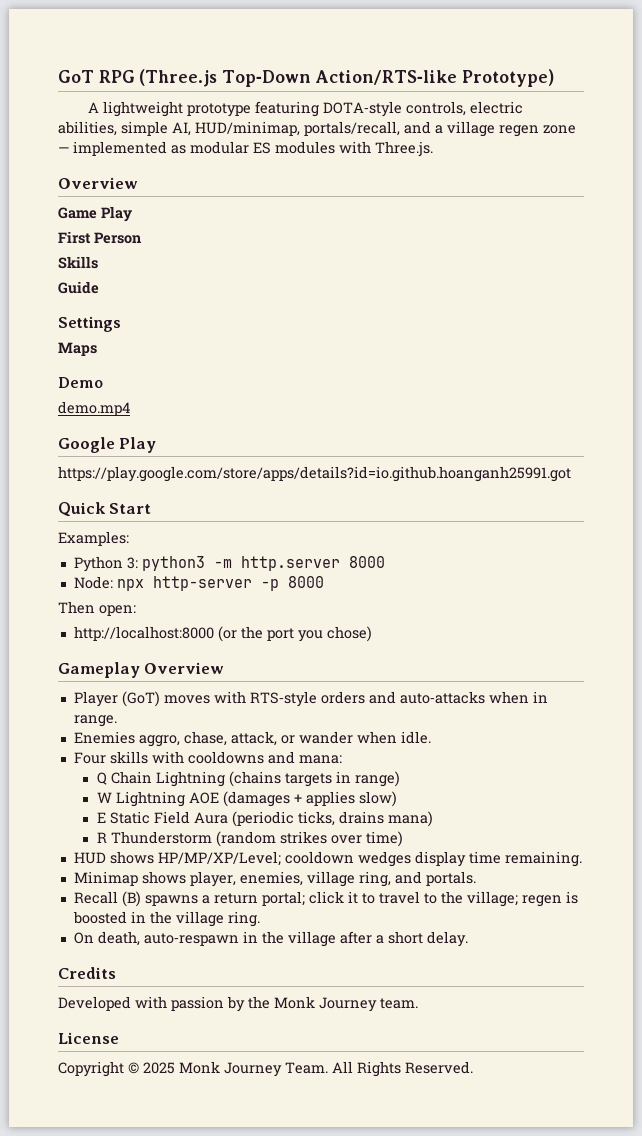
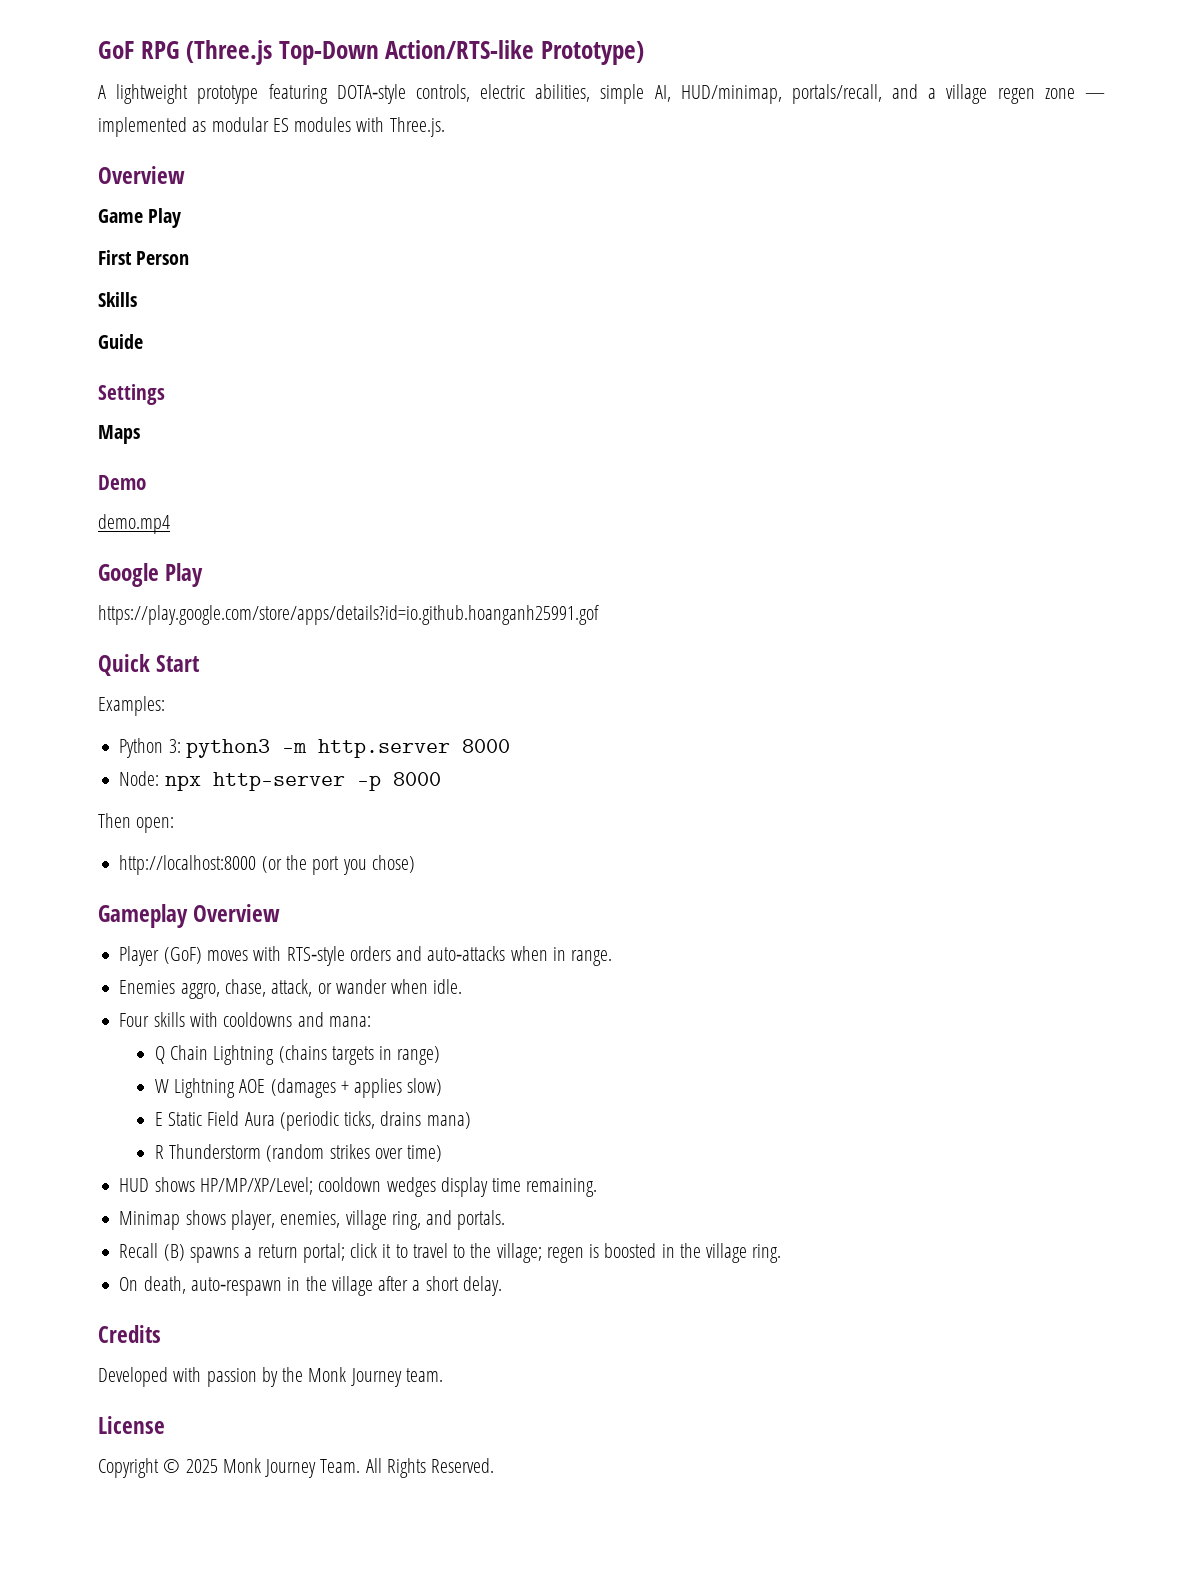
- GoT RPG (Three.js Top‑Down Action/RTS‑like Prototype)
+ GoF RPG (Three.js Top‑Down Action/RTS‑like Prototype)
- https://play.google.com/store/apps/details?id=io.github.hoanganh25991.got
+ https://play.google.com/store/apps/details?id=io.github.hoanganh25991.gof
- Player (GoT) moves with RTS‑style orders and auto‑attacks when in range.
+ Player (GoF) moves with RTS‑style orders and auto‑attacks when in range.

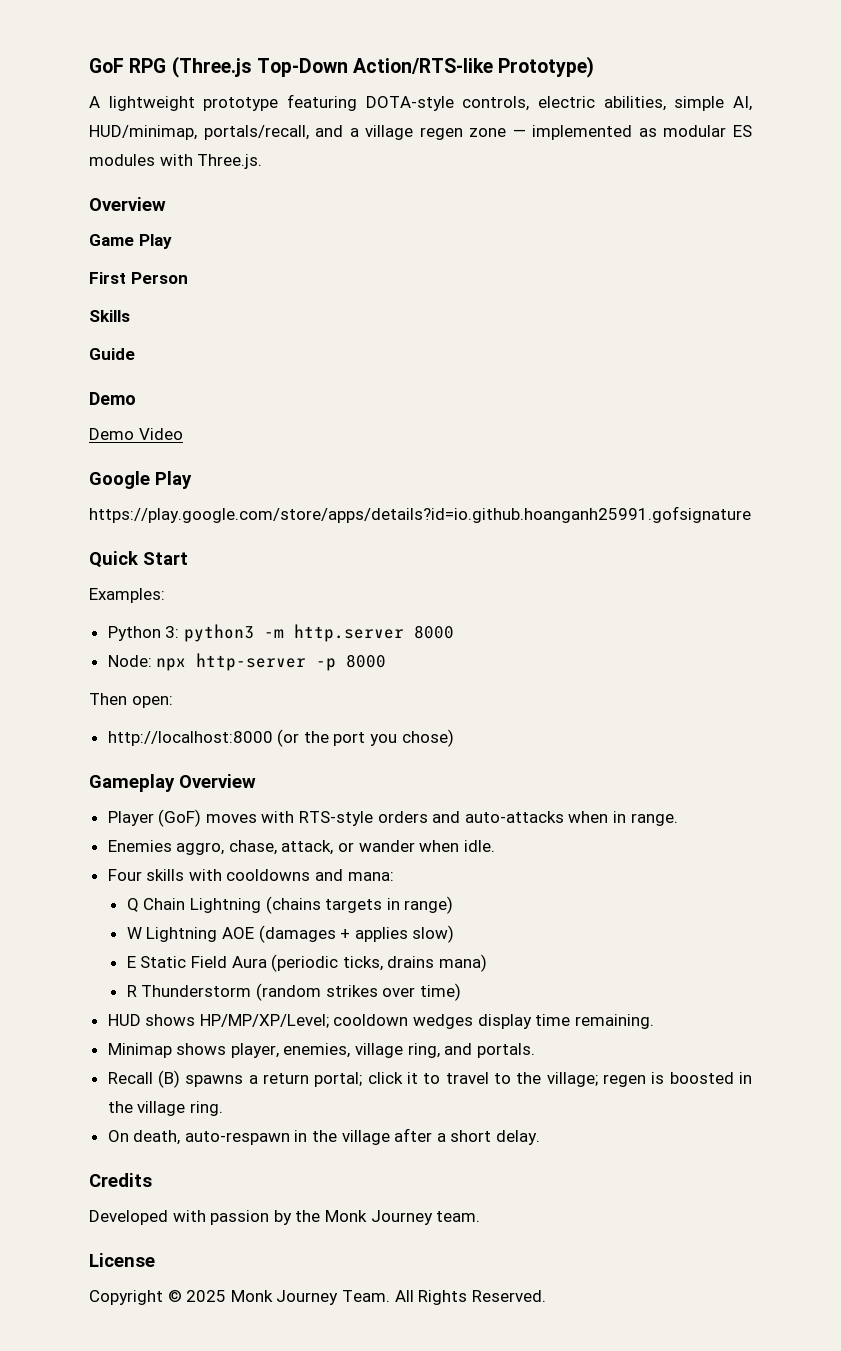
  Guide
- Settings
- Maps
  Demo
- demo.mp4
+ Demo Video
- https://play.google.com/store/apps/details?id=io.github.hoanganh25991.gof
+ https://play.google.com/store/apps/details?id=io.github.hoanganh25991.gofsignature

